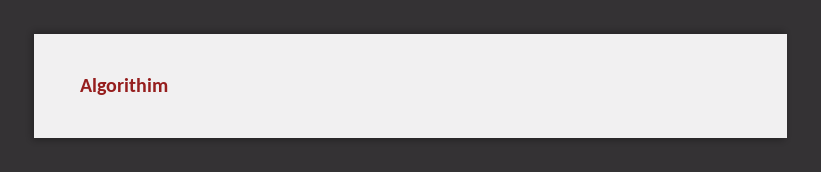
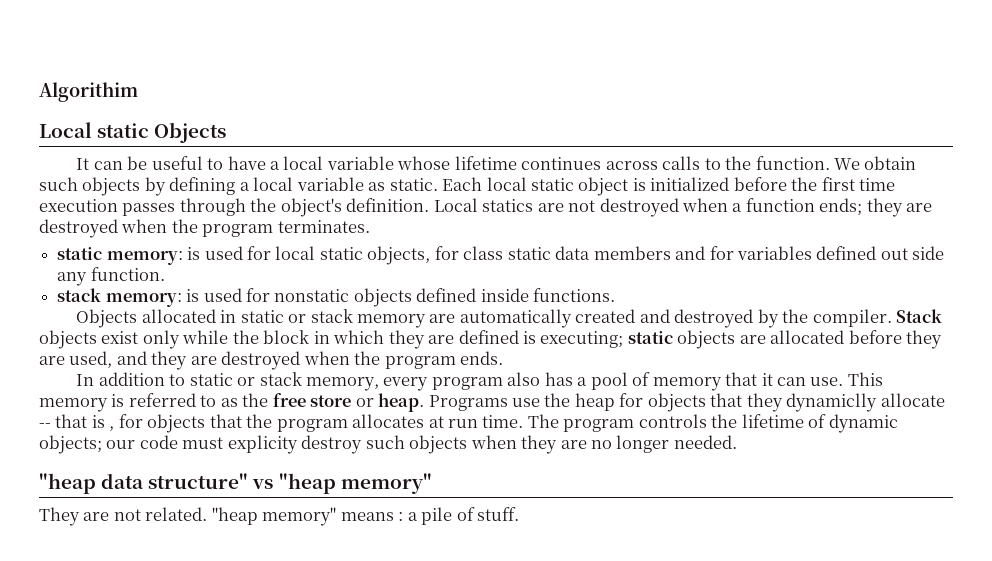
+ Local static Objects
+ It can be useful to have a local variable whose lifetime continues across calls to the function. We obtain such objects by defining a local variable as static. Each local static object is initialized before the first time execution passes through the object's definition. Local statics are not destroyed when a function ends; they are destroyed when the program terminates.
+ static memory: is used for local static objects, for class static data members and for variables defined out side any function.
+ stack memory: is used for nonstatic objects defined inside functions.
+ Objects allocated in static or stack memory are automatically created and destroyed by the compiler. Stack objects exist only while the block in which they are defined is executing; static objects are allocated before they are used, and they are destroyed when the program ends.
+ In addition to static or stack memory, every program also has a pool of memory that it can use. This memory is referred to as the free store or heap. Programs use the heap for objects that they dynamiclly allocate -- that is , for objects that the program allocates at run time. The program controls the lifetime of dynamic objects; our code must explicity destroy such objects when they are no longer needed.
+ "heap data structure" vs "heap memory"
+ They are not related. "heap memory" means : a pile of stuff.

